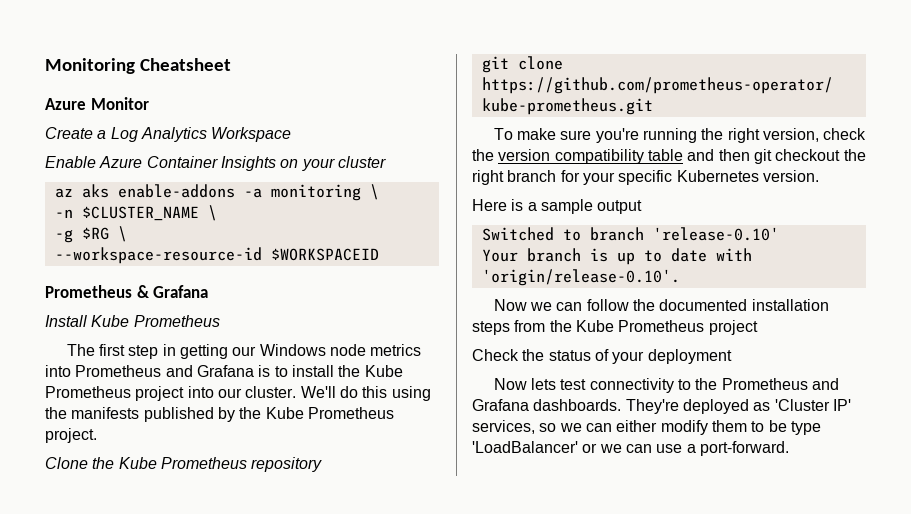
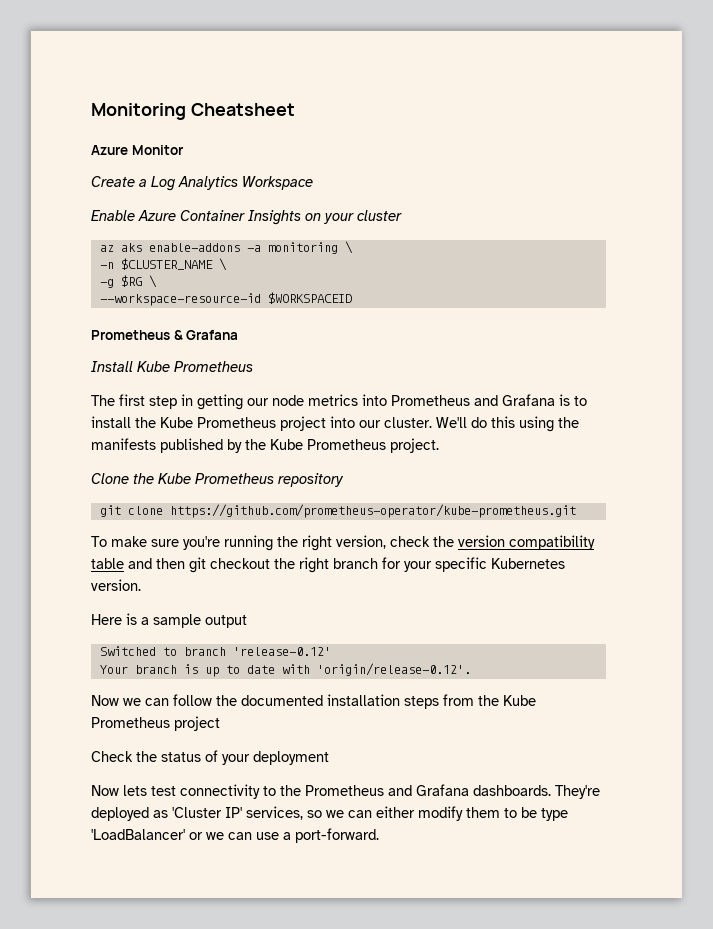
- The first step in getting our Windows node metrics into Prometheus and Grafana is to install the Kube Prometheus project into our cluster.
+ The first step in getting our node metrics into Prometheus and Grafana is to install the Kube Prometheus project into our cluster.
- Switched to branch 'release-0.10'
+ Switched to branch 'release-0.12'
- Your branch is up to date with 'origin/release-0.10'.
+ Your branch is up to date with 'origin/release-0.12'.

